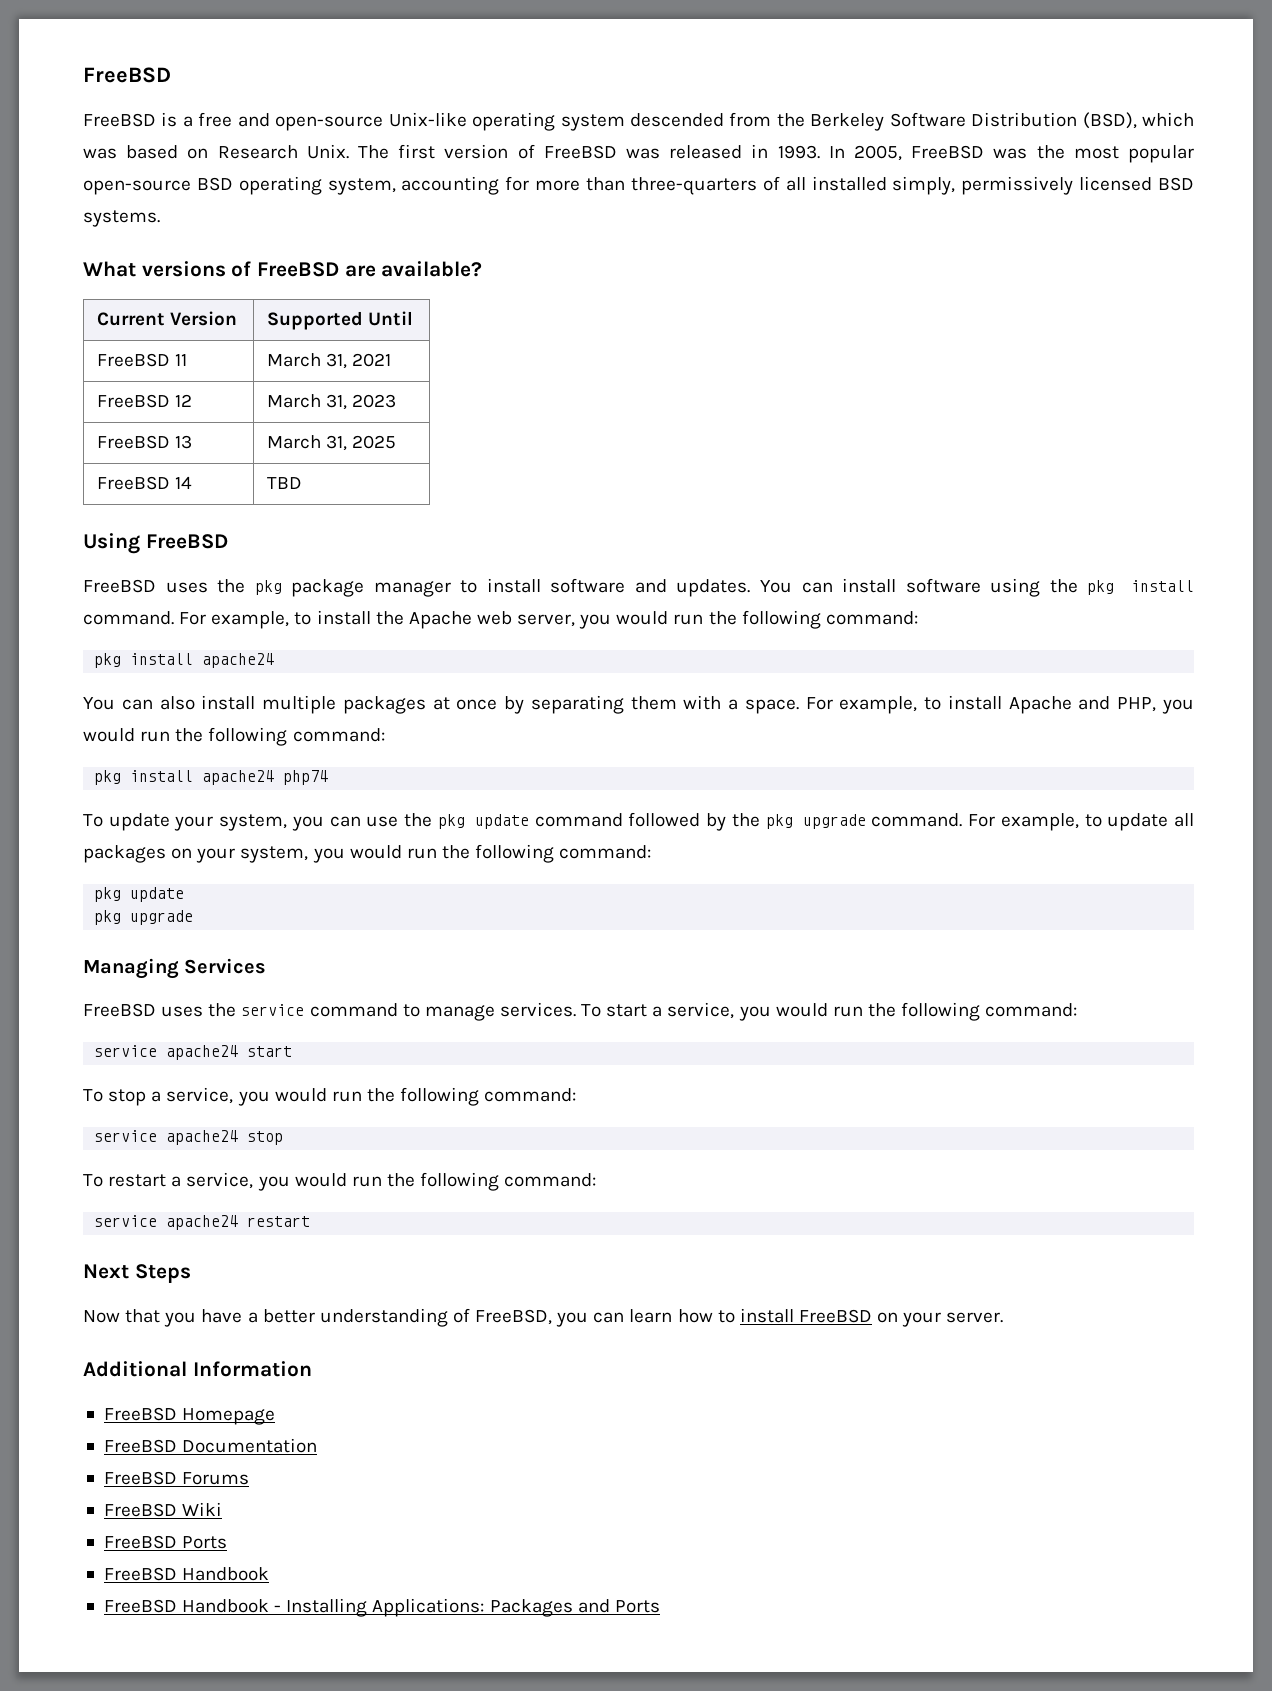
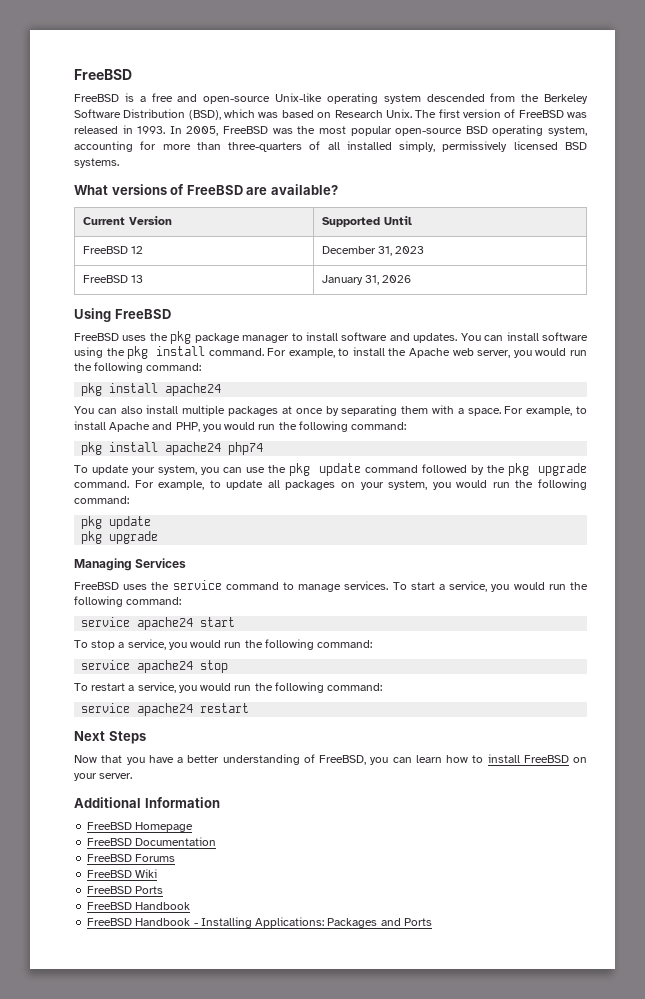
- FreeBSD 11 | March 31, 2021
- FreeBSD 12 | March 31, 2023
+ FreeBSD 12 | December 31, 2023
- FreeBSD 13 | March 31, 2025
- FreeBSD 14 | TBD
+ FreeBSD 13 | January 31, 2026

